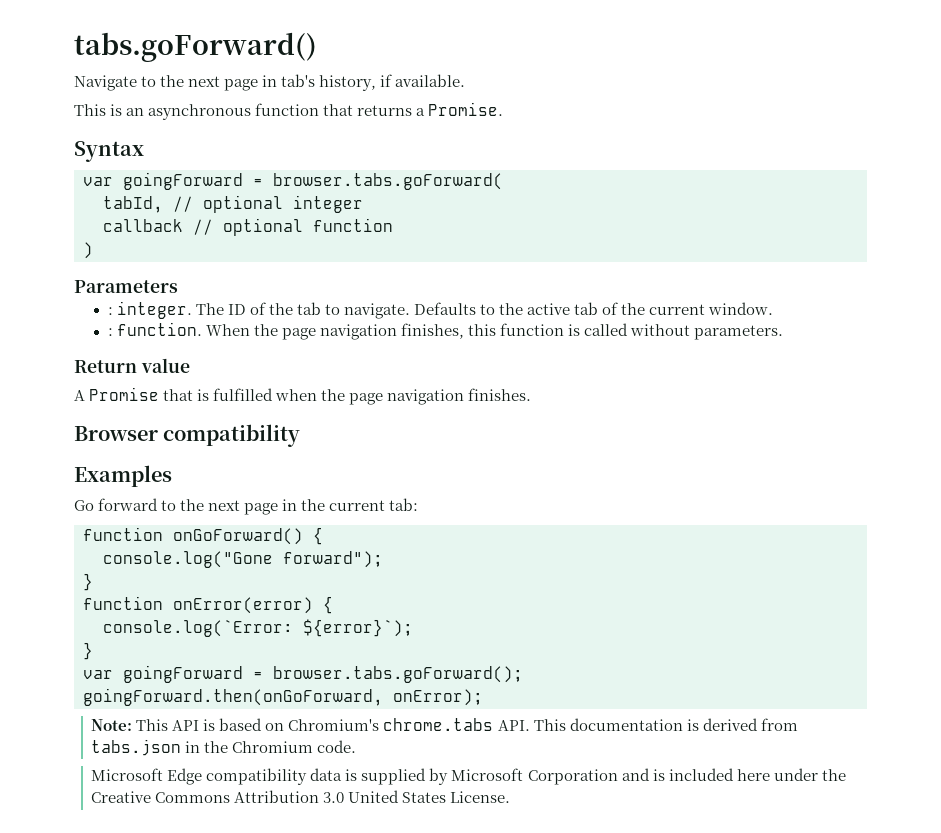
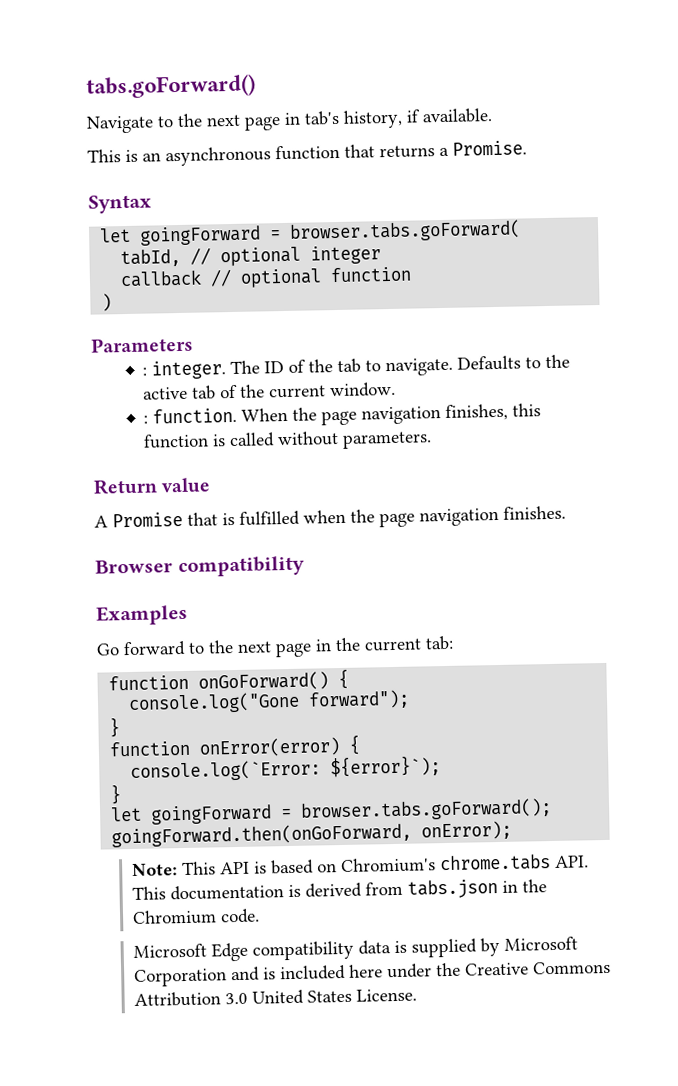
- var goingForward = browser.tabs.goForward(
+ let goingForward = browser.tabs.goForward(
- var goingForward = browser.tabs.goForward();
+ let goingForward = browser.tabs.goForward();

